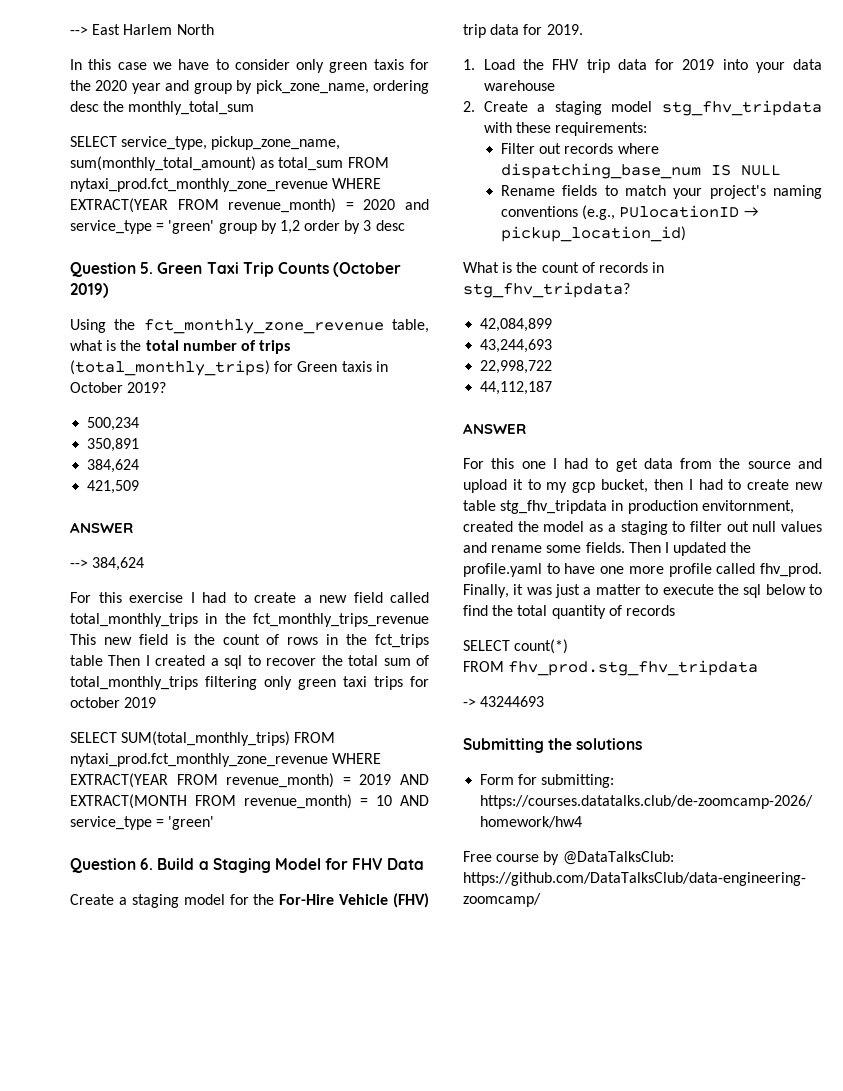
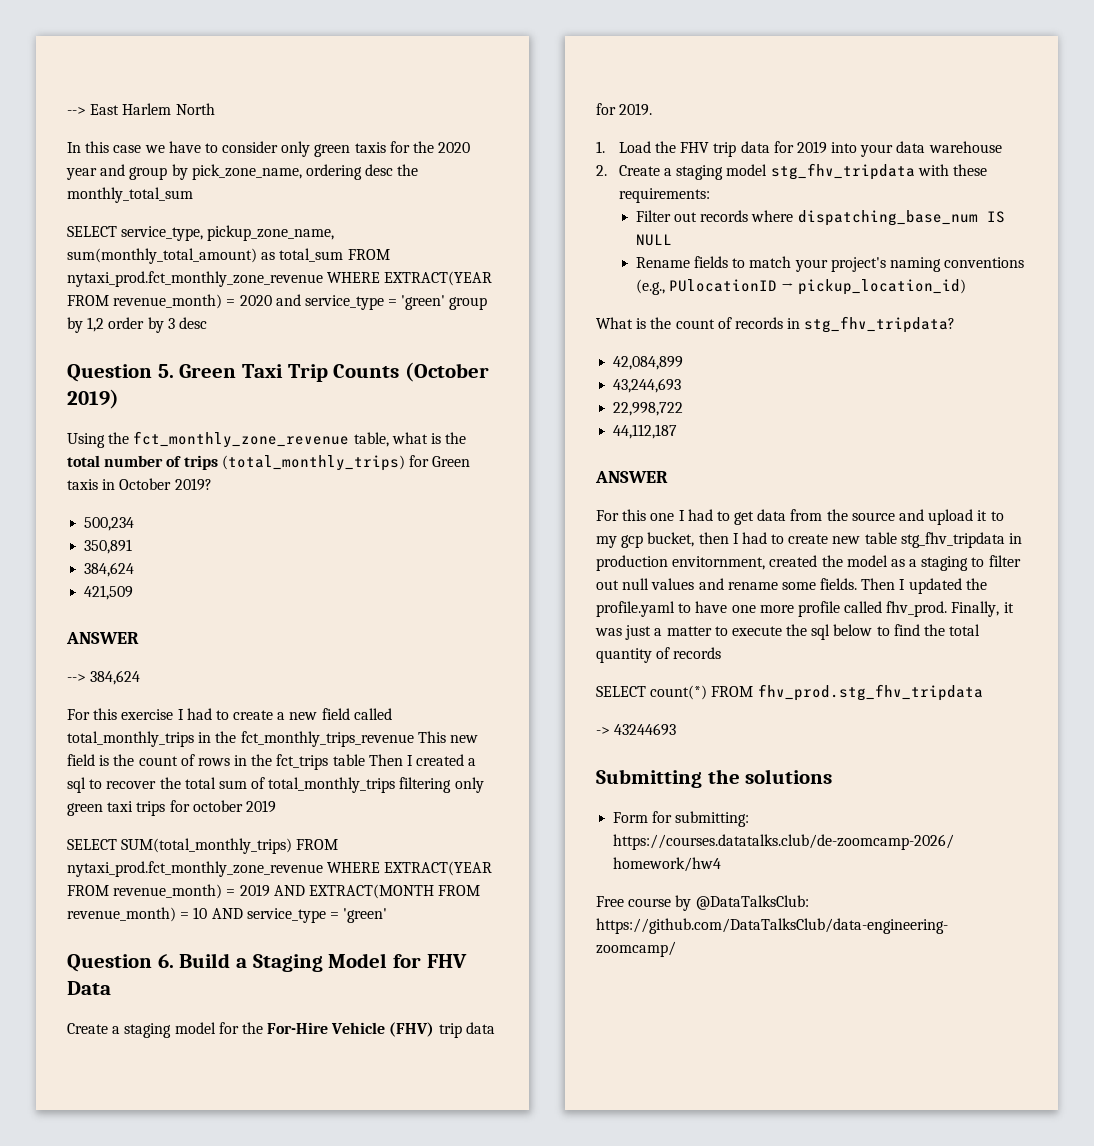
- SELECT count(*)
- FROM fhv_prod.stg_fhv_tripdata
+ SELECT count(*) FROM fhv_prod.stg_fhv_tripdata

